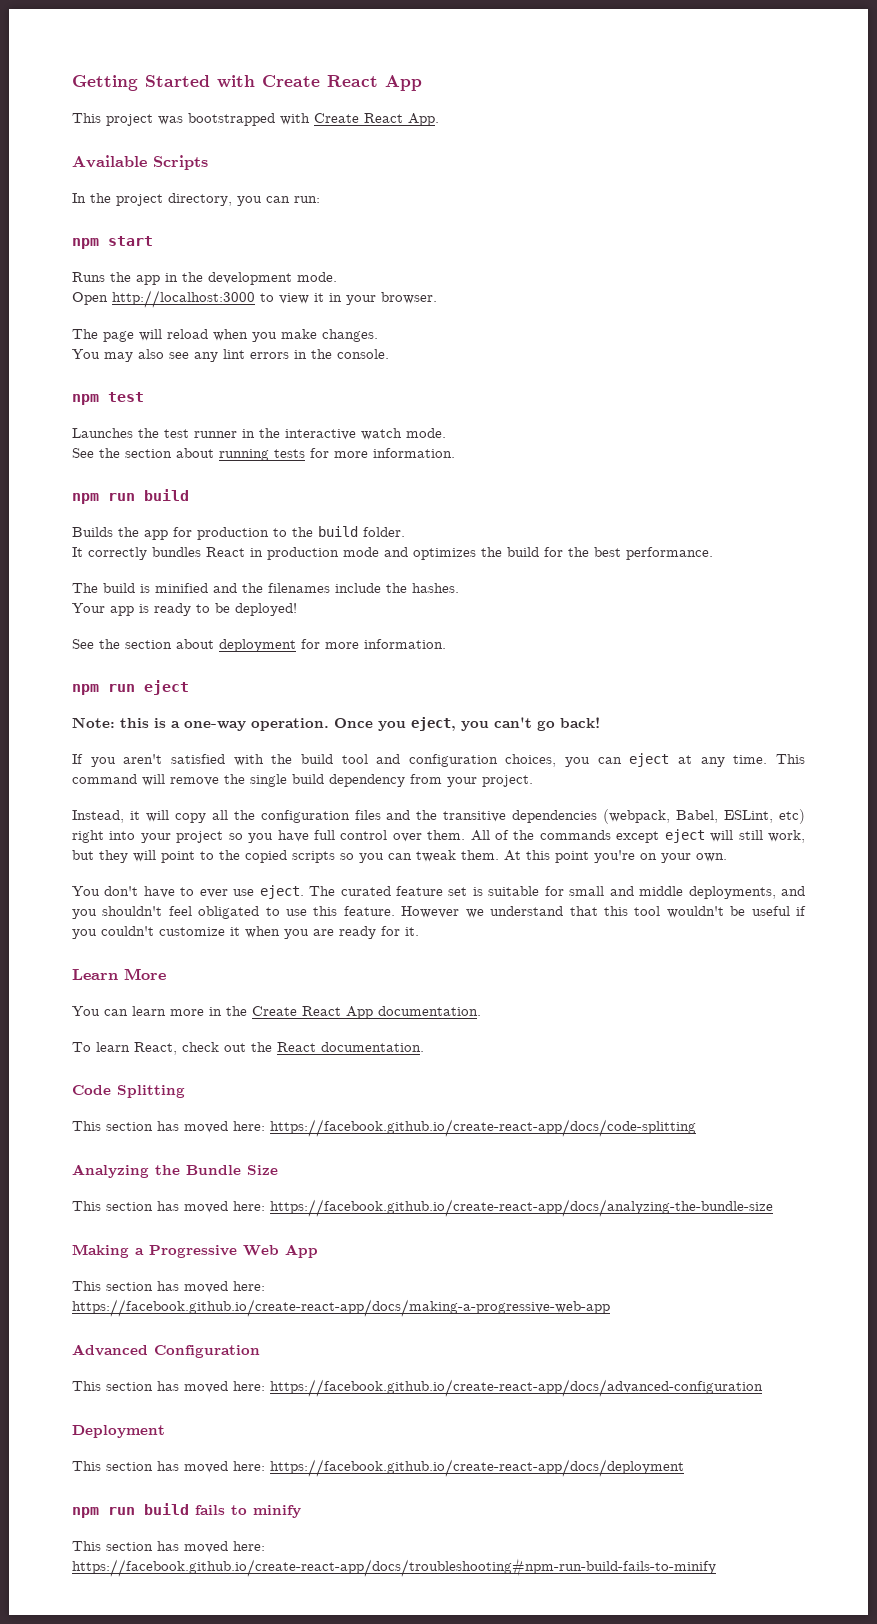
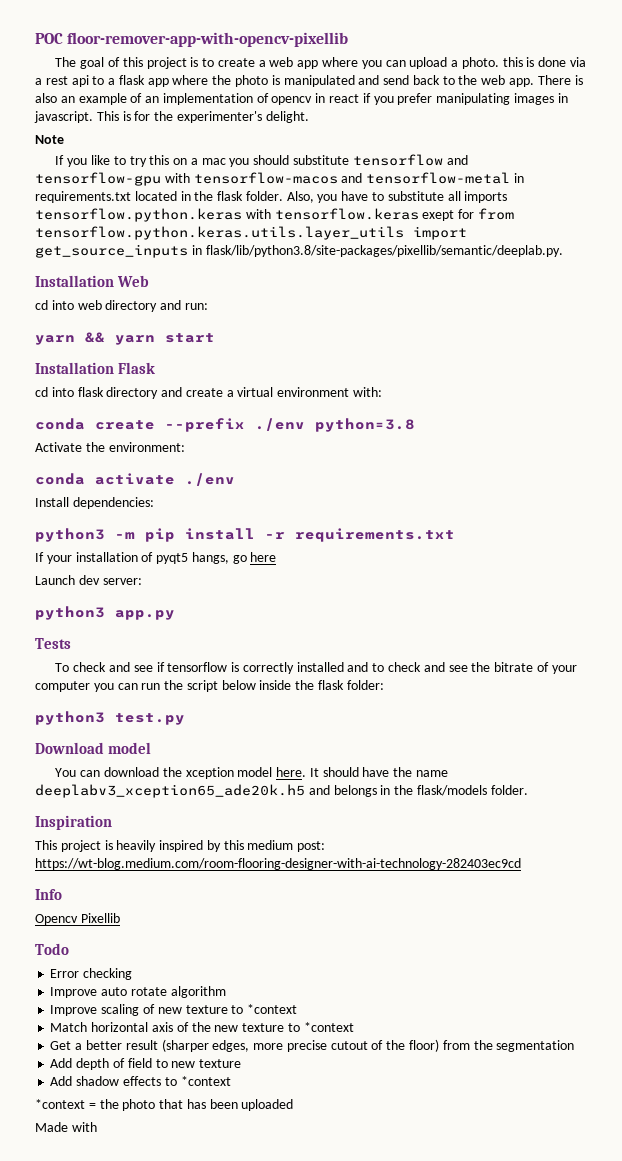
- Getting Started with Create React App
- This project was bootstrapped with Create React App.
- Available Scripts
- In the project directory, you can run:
- npm start
- Runs the app in the development mode.
- Open http://localhost:3000 to view it in your browser.
- The page will reload when you make changes.
- You may also see any lint errors in the console.
- npm test
- Launches the test runner in the interactive watch mode.
- See the section about running tests for more information.
- npm run build
- Builds the app for production to the build folder.
- It correctly bundles React in production mode and optimizes the build for the best performance.
- The build is minified and the filenames include the hashes.
- Your app is ready to be deployed!
- See the section about deployment for more information.
- npm run eject
- Note: this is a one-way operation. Once you eject, you can't go back!
- If you aren't satisfied with the build tool and configuration choices, you can eject at any time. This command will remove the single build dependency from your project.
- Instead, it will copy all the configuration files and the transitive dependencies (webpack, Babel, ESLint, etc) right into your project so you have full control over them. All of the commands except eject will still work, but they will point to the copied scripts so you can tweak them. At this point you're on your own.
- You don't have to ever use eject. The curated feature set is suitable for small and middle deployments, and you shouldn't feel obligated to use this feature. However we understand that this tool wouldn't be useful if you couldn't customize it when you are ready for it.
- Learn More
- You can learn more in the Create React App documentation.
- To learn React, check out the React documentation.
- Code Splitting
- This section has moved here: https://facebook.github.io/create-react-app/docs/code-splitting
- Analyzing the Bundle Size
- This section has moved here: https://facebook.github.io/create-react-app/docs/analyzing-the-bundle-size
- Making a Progressive Web App
- This section has moved here: https://facebook.github.io/create-react-app/docs/making-a-progressive-web-app
- Advanced Configuration
- This section has moved here: https://facebook.github.io/create-react-app/docs/advanced-configuration
- Deployment
- This section has moved here: https://facebook.github.io/create-react-app/docs/deployment
- npm run build fails to minify
- This section has moved here: https://facebook.github.io/create-react-app/docs/troubleshooting#npm-run-build-fails-to-minify
+ POC floor-remover-app-with-opencv-pixellib
+ The goal of this project is to create a web app where you can upload a photo. this is done via a rest api to a flask app where the photo is manipulated and send back to the web app. There is also an example of an implementation of opencv in react if you prefer manipulating images in javascript. This is for the experimenter's delight.
+ Note
+ If you like to try this on a mac you should substitute tensorflow and tensorflow-gpu with tensorflow-macos and tensorflow-metal in requirements.txt located in the flask folder. Also, you have to substitute all imports tensorflow.python.keras with tensorflow.keras exept for from tensorflow.python.keras.utils.layer_utils import get_source_inputs in flask/lib/python3.8/site-packages/pixellib/semantic/deeplab.py.
+ Installation Web
+ cd into web directory and run:
+ yarn && yarn start
+ Installation Flask
+ cd into flask directory and create a virtual environment with:
+ conda create --prefix ./env python=3.8
+ Activate the environment:
+ conda activate ./env
+ Install dependencies:
+ python3 -m pip install -r requirements.txt
+ If your installation of pyqt5 hangs, go here
+ Launch dev server:
+ python3 app.py
+ Tests
+ To check and see if tensorflow is correctly installed and to check and see the bitrate of your computer you can run the script below inside the flask folder:
+ python3 test.py
+ Download model
+ You can download the xception model here. It should have the name deeplabv3_xception65_ade20k.h5 and belongs in the flask/models folder.
+ Inspiration
+ This project is heavily inspired by this medium post: https://wt-blog.medium.com/room-flooring-designer-with-ai-technology-282403ec9cd
+ Info
+ Opencv Pixellib
+ Todo
+ Error checking
+ Improve auto rotate algorithm
+ Improve scaling of new texture to *context
+ Match horizontal axis of the new texture to *context
+ Get a better result (sharper edges, more precise cutout of the floor) from the segmentation
+ Add depth of field to new texture
+ Add shadow effects to *context
+ *context = the photo that has been uploaded
+ Made with

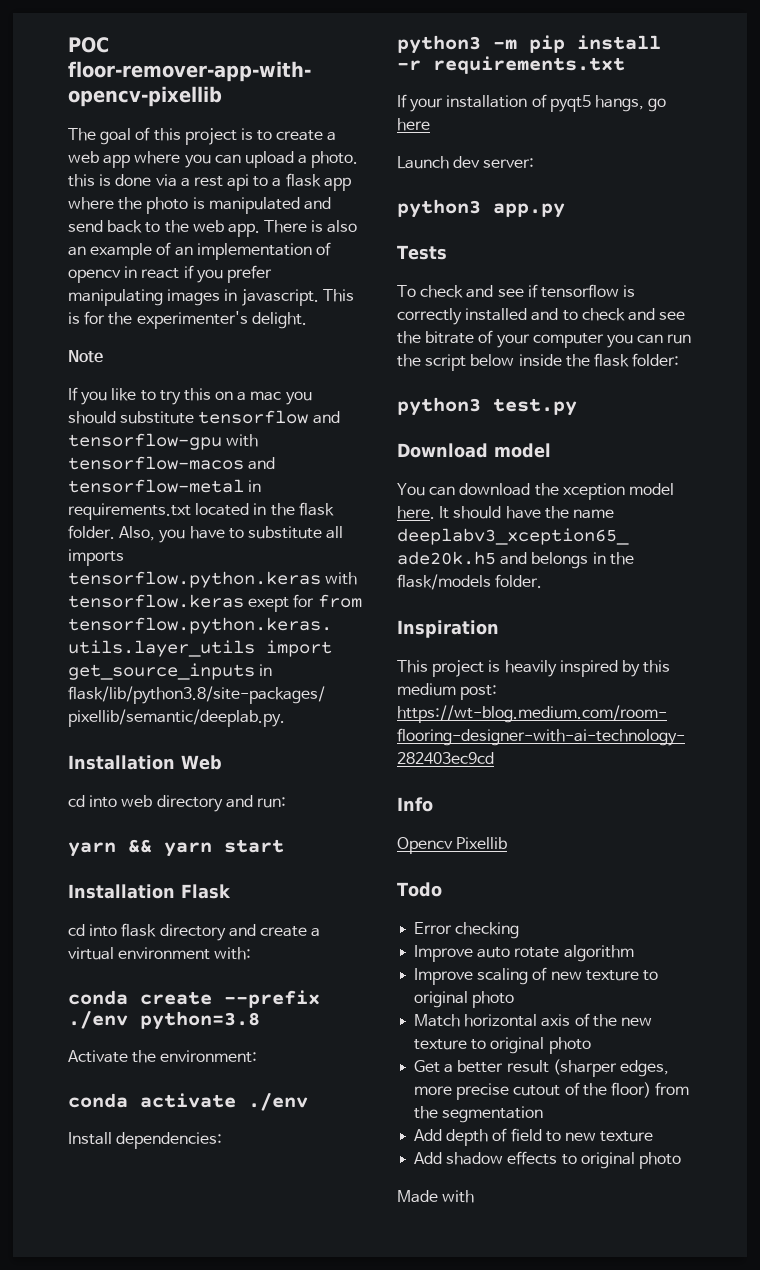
- Improve scaling of new texture to *context
+ Improve scaling of new texture to original photo
- Match horizontal axis of the new texture to *context
+ Match horizontal axis of the new texture to original photo
- Add shadow effects to *context
- *context = the photo that has been uploaded
+ Add shadow effects to original photo

